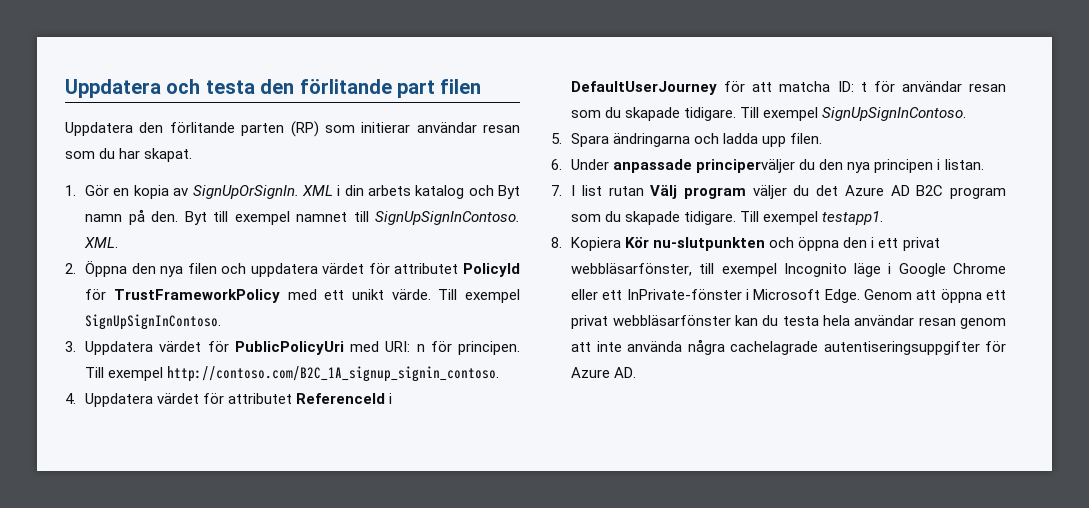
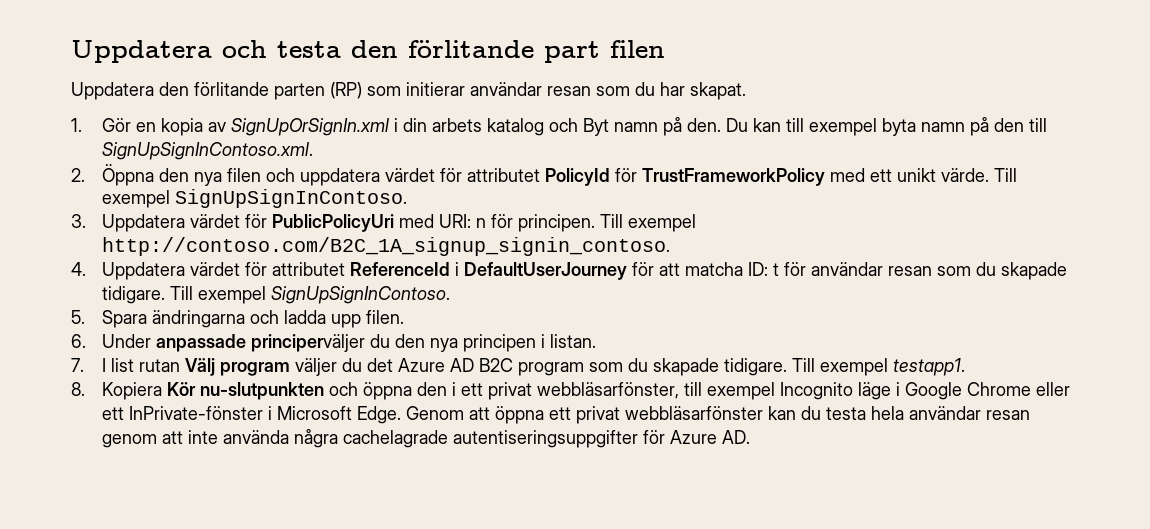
- 1. Gör en kopia av SignUpOrSignIn. XML i din arbets katalog och Byt namn på den.
+ 1. Gör en kopia av SignUpOrSignIn.xml i din arbets katalog och Byt namn på den.
- Byt till exempel namnet till SignUpSignInContoso. XML.
+ Du kan till exempel byta namn på den till SignUpSignInContoso.xml.

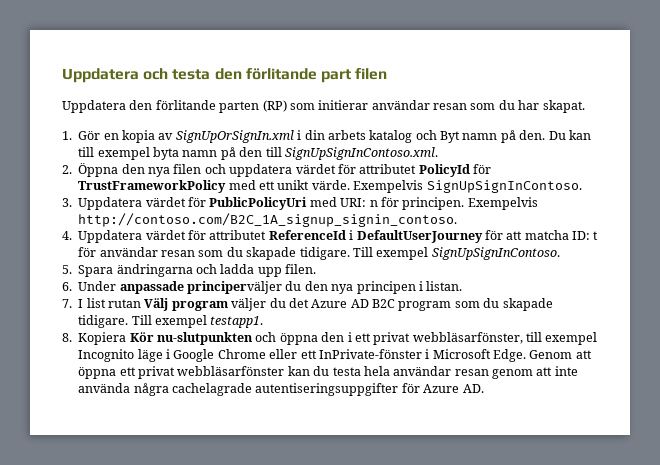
- 2. Öppna den nya filen och uppdatera värdet för attributet PolicyId för TrustFrameworkPolicy med ett unikt värde. Till exempel SignUpSignInContoso.
+ 2. Öppna den nya filen och uppdatera värdet för attributet PolicyId för TrustFrameworkPolicy med ett unikt värde. Exempelvis SignUpSignInContoso.
- Till exempel http://contoso.com/B2C_1A_signup_signin_contoso.
+ Exempelvis http://contoso.com/B2C_1A_signup_signin_contoso.

